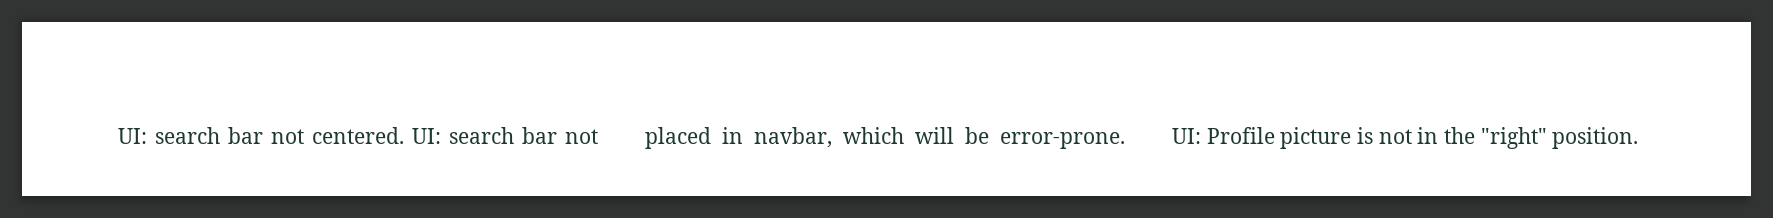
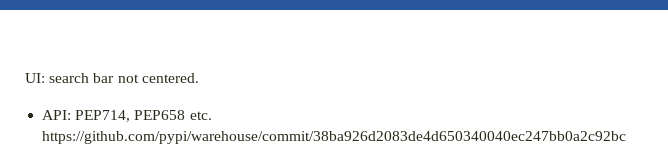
- UI: search bar not centered. UI: search bar not placed in navbar, which will be error-prone. UI: Profile picture is not in the "right" position.
+ UI: search bar not centered.
+ API: PEP714, PEP658 etc. https://github.com/pypi/warehouse/commit/38ba926d2083de4d650340040ec247bb0a2c92bc

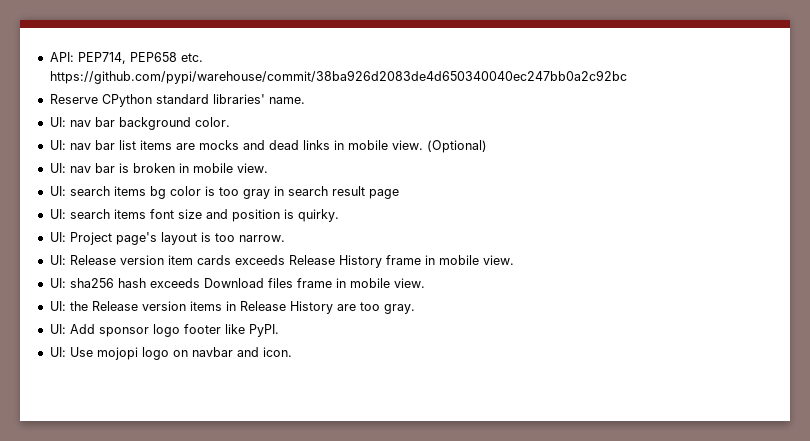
- UI: search bar not centered.
+ Reserve CPython standard libraries' name.
+ UI: nav bar background color.
+ UI: nav bar list items are mocks and dead links in mobile view. (Optional)
+ UI: nav bar is broken in mobile view.
+ UI: search items bg color is too gray in search result page
+ UI: search items font size and position is quirky.
+ UI: Project page's layout is too narrow.
+ UI: Release version item cards exceeds Release History frame in mobile view.
+ UI: sha256 hash exceeds Download files frame in mobile view.
+ UI: the Release version items in Release History are too gray.
+ UI: Add sponsor logo footer like PyPI.
+ UI: Use mojopi logo on navbar and icon.

